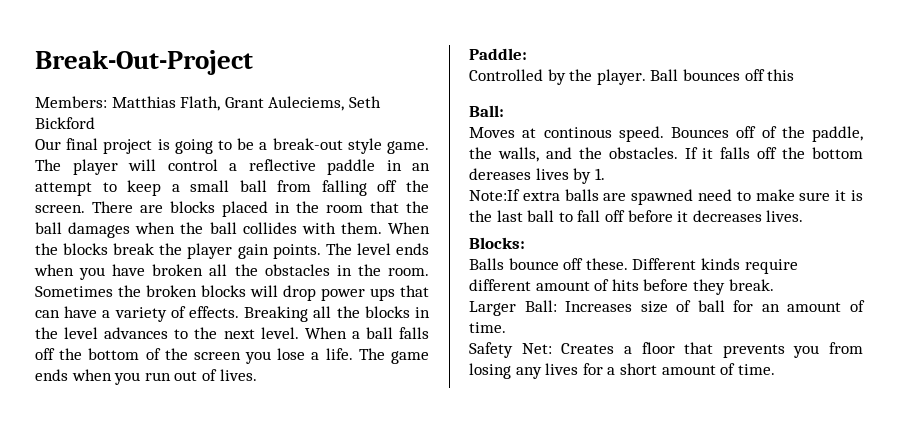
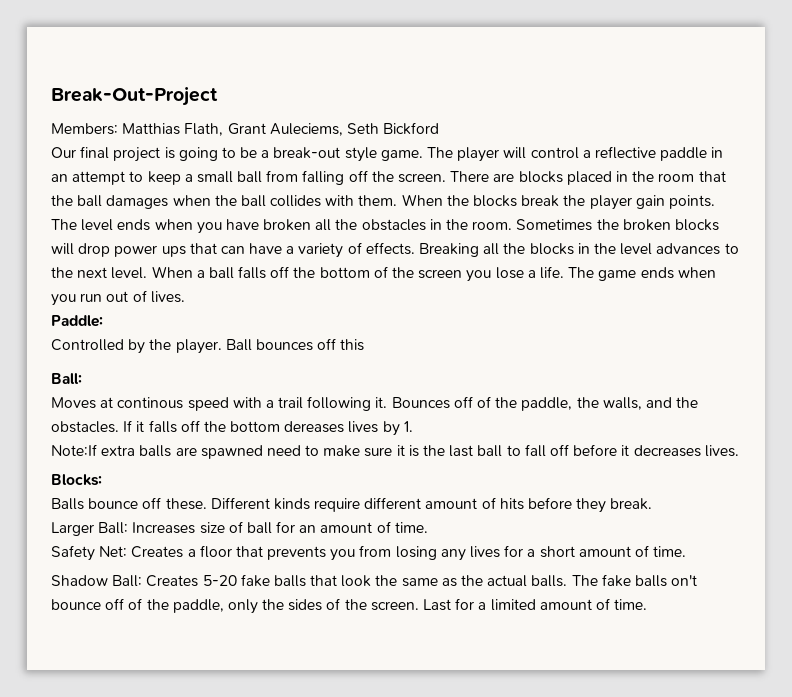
- Moves at continous speed.
+ Moves at continous speed with a trail following it.
+ Shadow Ball: Creates 5-20 fake balls that look the same as the actual balls. The fake balls on't bounce off of the paddle, only the sides of the screen. Last for a limited amount of time.

